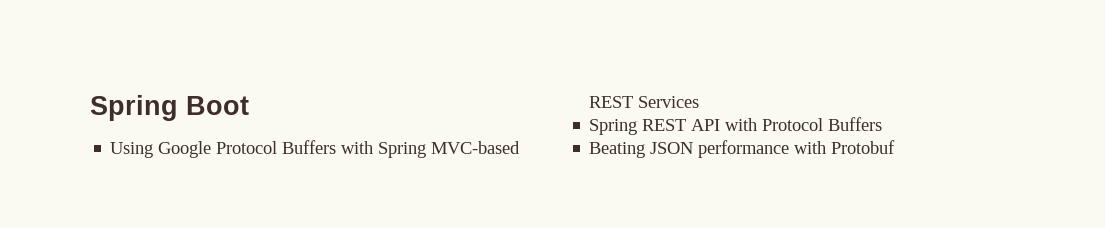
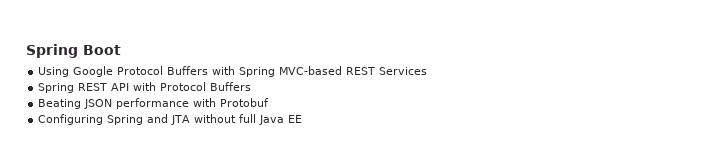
+ Configuring Spring and JTA without full Java EE

